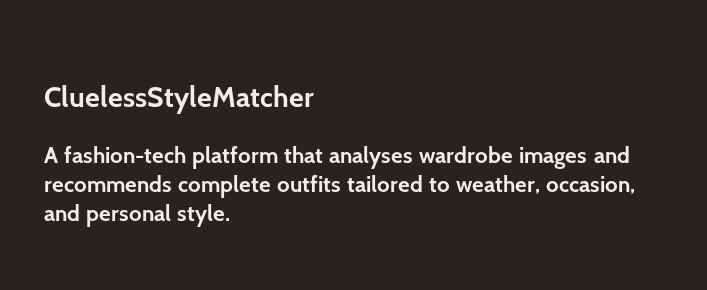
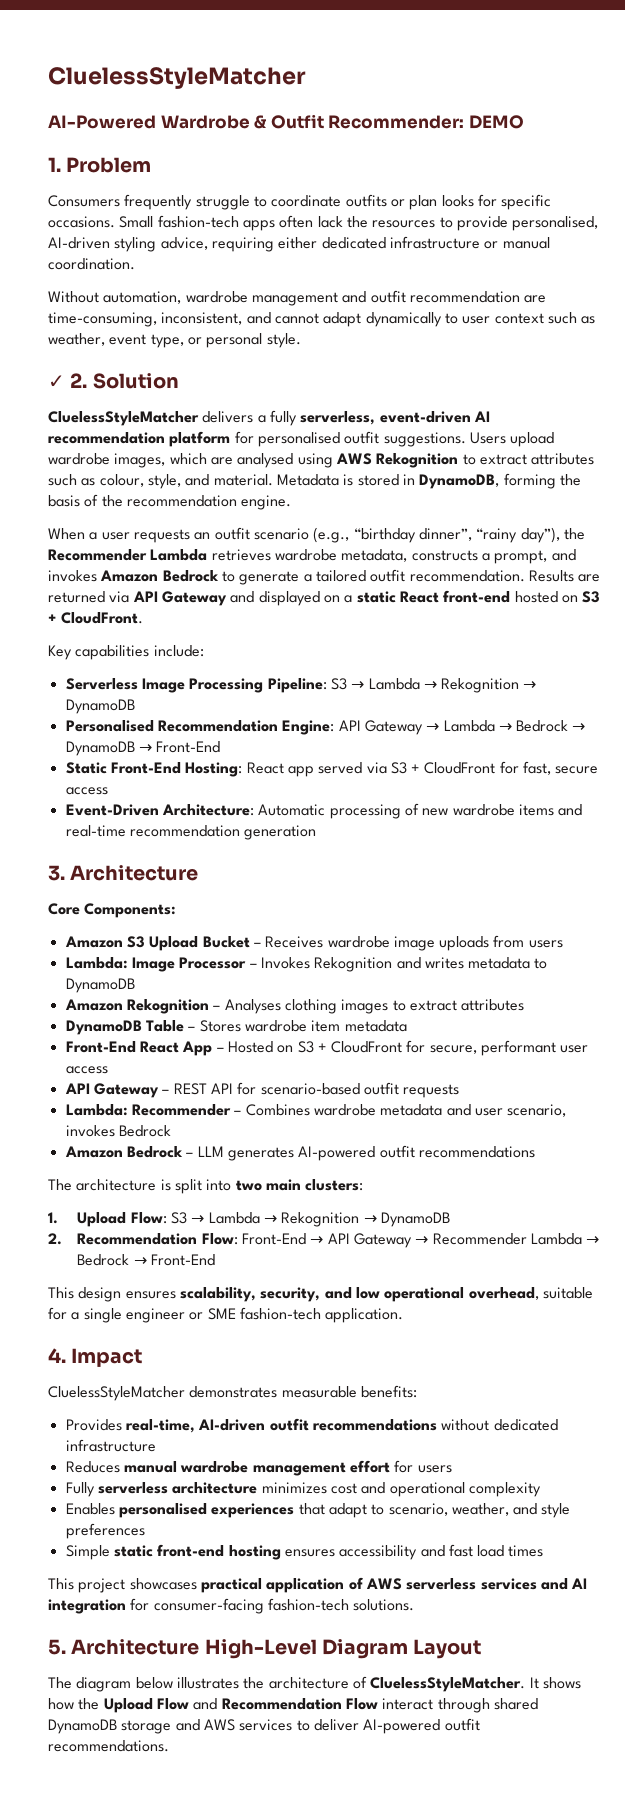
- A fashion-tech platform that analyses wardrobe images and recommends complete outfits tailored to weather, occasion, and personal style.
+ AI-Powered Wardrobe & Outfit Recommender: DEMO
+ 1. Problem
+ Consumers frequently struggle to coordinate outfits or plan looks for specific occasions. Small fashion-tech apps often lack the resources to provide personalised, AI-driven styling advice, requiring either dedicated infrastructure or manual coordination.
+ Without automation, wardrobe management and outfit recommendation are time-consuming, inconsistent, and cannot adapt dynamically to user context such as weather, event type, or personal style.
+ ✓ 2. Solution
+ CluelessStyleMatcher delivers a fully serverless, event-driven AI recommendation platform for personalised outfit suggestions. Users upload wardrobe images, which are analysed using AWS Rekognition to extract attributes such as colour, style, and material. Metadata is stored in DynamoDB, forming the basis of the recommendation engine.
+ When a user requests an outfit scenario (e.g., “birthday dinner”, “rainy day”), the Recommender Lambda retrieves wardrobe metadata, constructs a prompt, and invokes Amazon Bedrock to generate a tailored outfit recommendation. Results are returned via API Gateway and displayed on a static React front-end hosted on S3 + CloudFront.
+ Key capabilities include:
+ Serverless Image Processing Pipeline: S3 → Lambda → Rekognition → DynamoDB
+ Personalised Recommendation Engine: API Gateway → Lambda → Bedrock → DynamoDB → Front-End
+ Static Front-End Hosting: React app served via S3 + CloudFront for fast, secure access
+ Event-Driven Architecture: Automatic processing of new wardrobe items and real-time recommendation generation
+ 3. Architecture
+ Core Components:
+ Amazon S3 Upload Bucket – Receives wardrobe image uploads from users
+ Lambda: Image Processor – Invokes Rekognition and writes metadata to DynamoDB
+ Amazon Rekognition – Analyses clothing images to extract attributes
+ DynamoDB Table – Stores wardrobe item metadata
+ Front-End React App – Hosted on S3 + CloudFront for secure, performant user access
+ API Gateway – REST API for scenario-based outfit requests
+ Lambda: Recommender – Combines wardrobe metadata and user scenario, invokes Bedrock
+ Amazon Bedrock – LLM generates AI-powered outfit recommendations
+ The architecture is split into two main clusters:
+ 1. Upload Flow: S3 → Lambda → Rekognition → DynamoDB
+ 2. Recommendation Flow: Front-End → API Gateway → Recommender Lambda → Bedrock → Front-End
+ This design ensures scalability, security, and low operational overhead, suitable for a single engineer or SME fashion-tech application.
+ 4. Impact
+ CluelessStyleMatcher demonstrates measurable benefits:
+ Provides real-time, AI-driven outfit recommendations without dedicated infrastructure
+ Reduces manual wardrobe management effort for users
+ Fully serverless architecture minimizes cost and operational complexity
+ Enables personalised experiences that adapt to scenario, weather, and style preferences
+ Simple static front-end hosting ensures accessibility and fast load times
+ This project showcases practical application of AWS serverless services and AI integration for consumer-facing fashion-tech solutions.
+ 5. Architecture High-Level Diagram Layout
+ The diagram below illustrates the architecture of CluelessStyleMatcher. It shows how the Upload Flow and Recommendation Flow interact through shared DynamoDB storage and AWS services to deliver AI-powered outfit recommendations.

